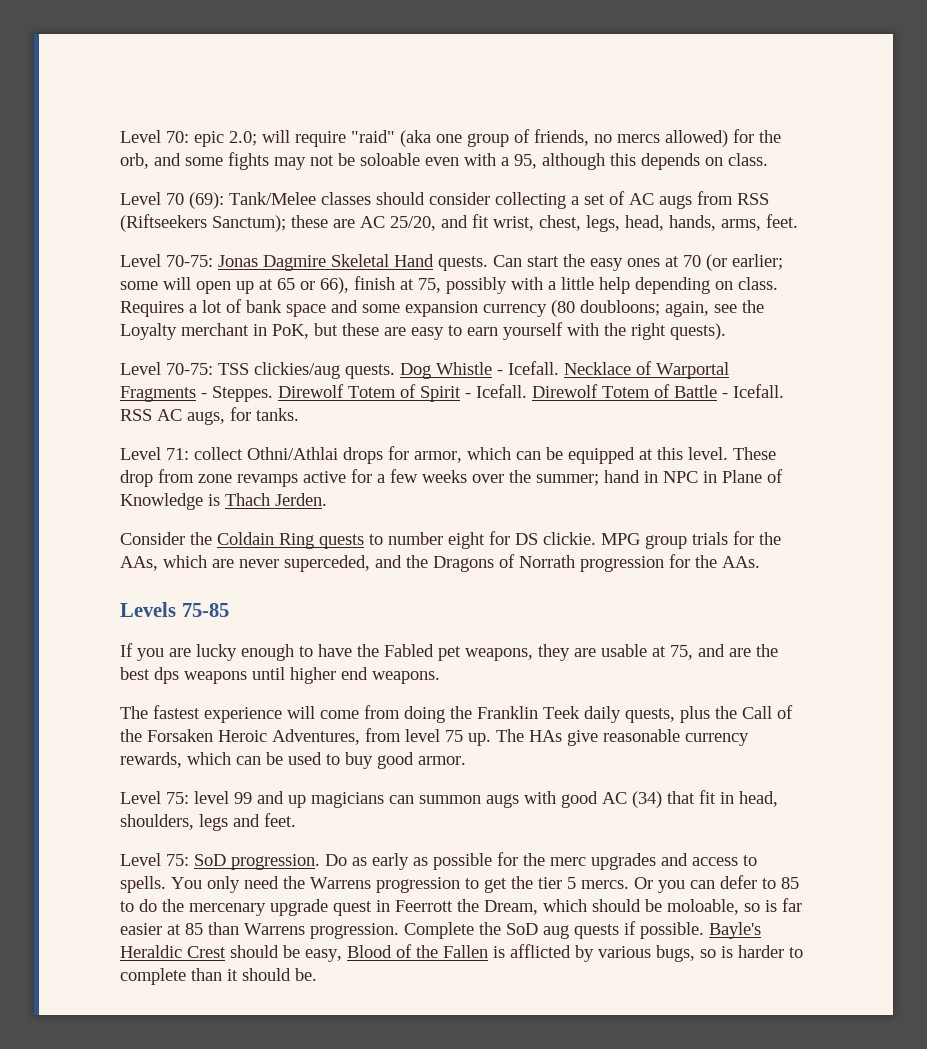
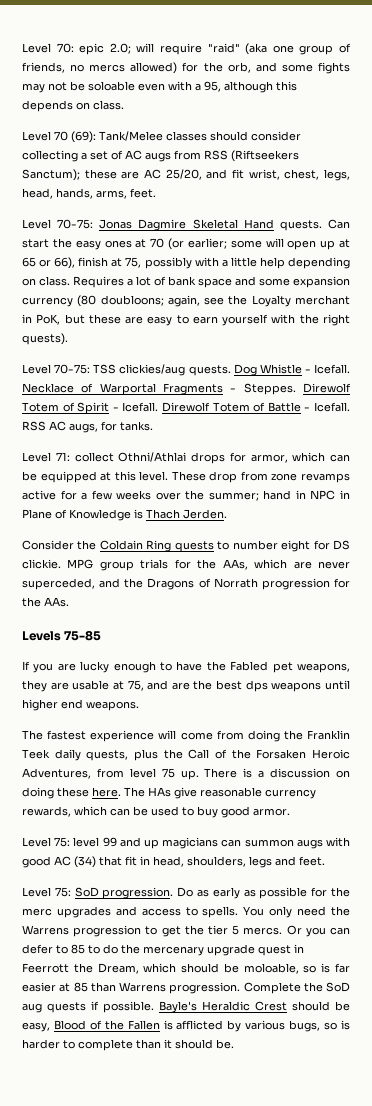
+ There is a discussion on doing these here.

